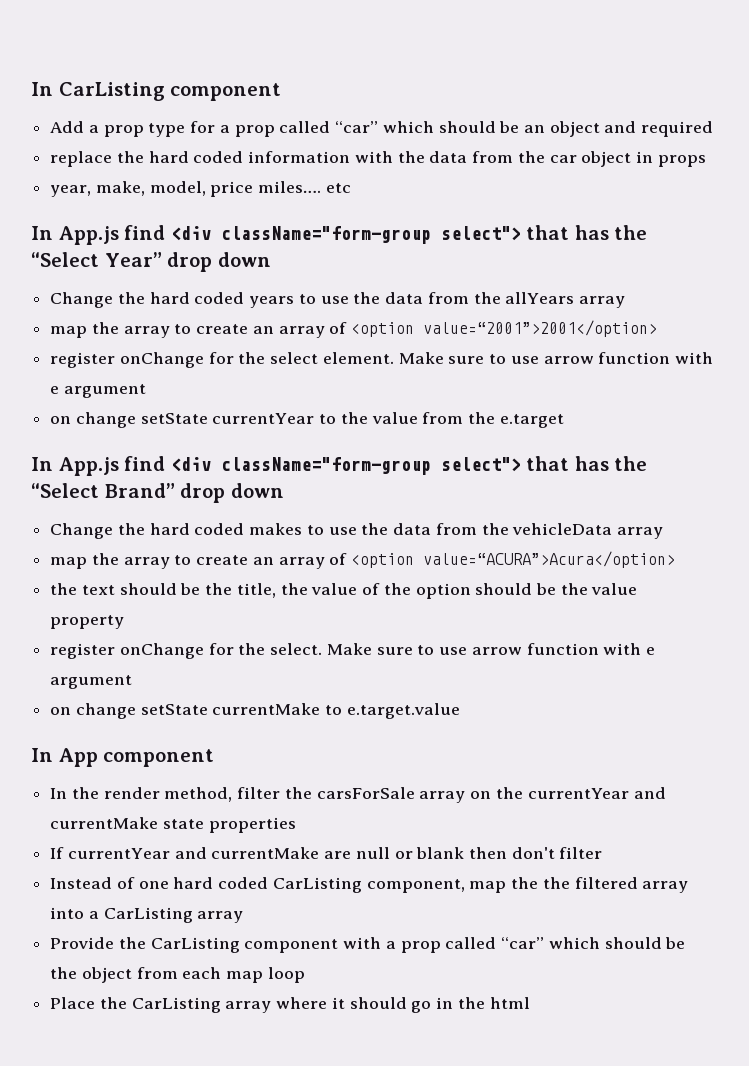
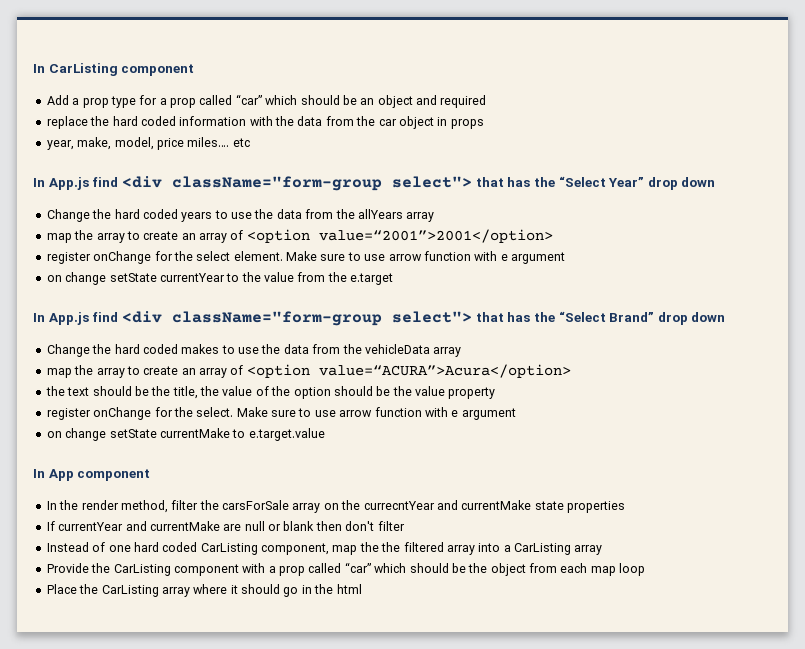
- In the render method, filter the carsForSale array on the currentYear and currentMake state properties
+ In the render method, filter the carsForSale array on the currecntYear and currentMake state properties

